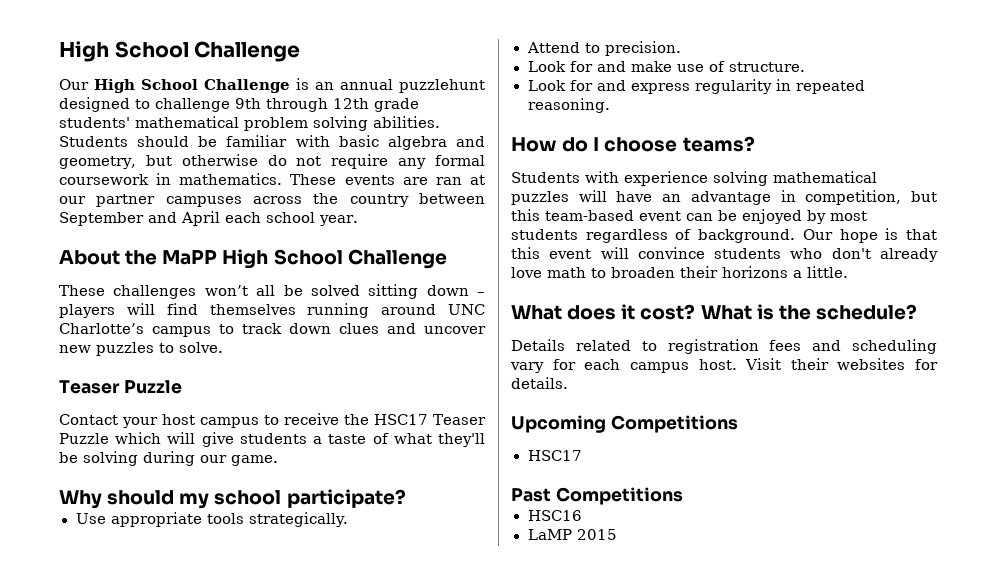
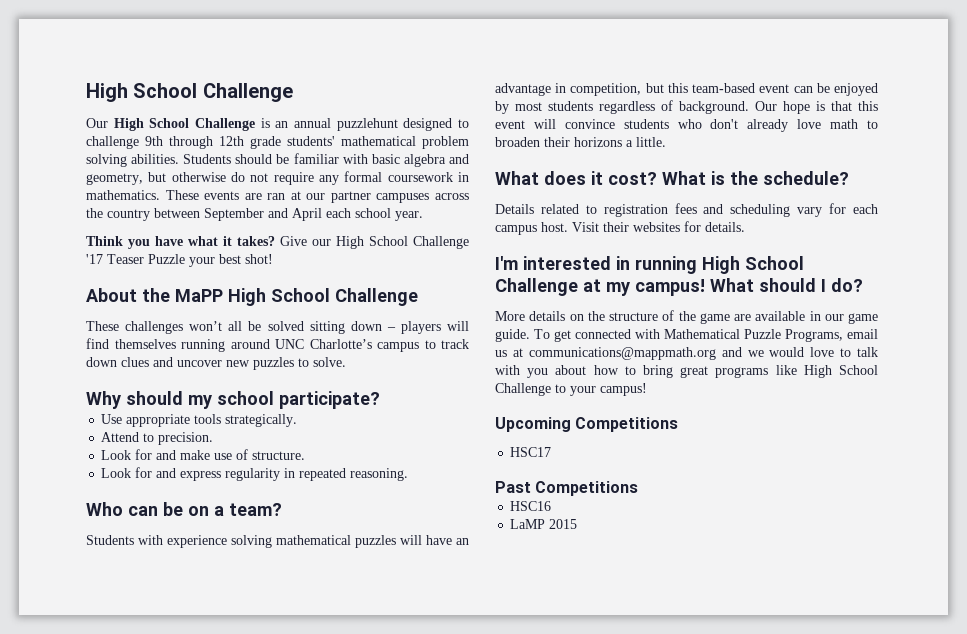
+ Think you have what it takes? Give our High School Challenge '17 Teaser Puzzle your best shot!
  These challenges won’t all be solved sitting down – players will find themselves running around UNC Charlotte’s campus to track down clues and uncover new puzzles to solve.
- Teaser Puzzle
- Contact your host campus to receive the HSC17 Teaser Puzzle which will give students a taste of what they'll be solving during our game.
- How do I choose teams?
+ Who can be on a team?
+ I'm interested in running High School Challenge at my campus! What should I do?
+ More details on the structure of the game are available in our game guide. To get connected with Mathematical Puzzle Programs, email us at communications@mappmath.org and we would love to talk with you about how to bring great programs like High School Challenge to your campus!

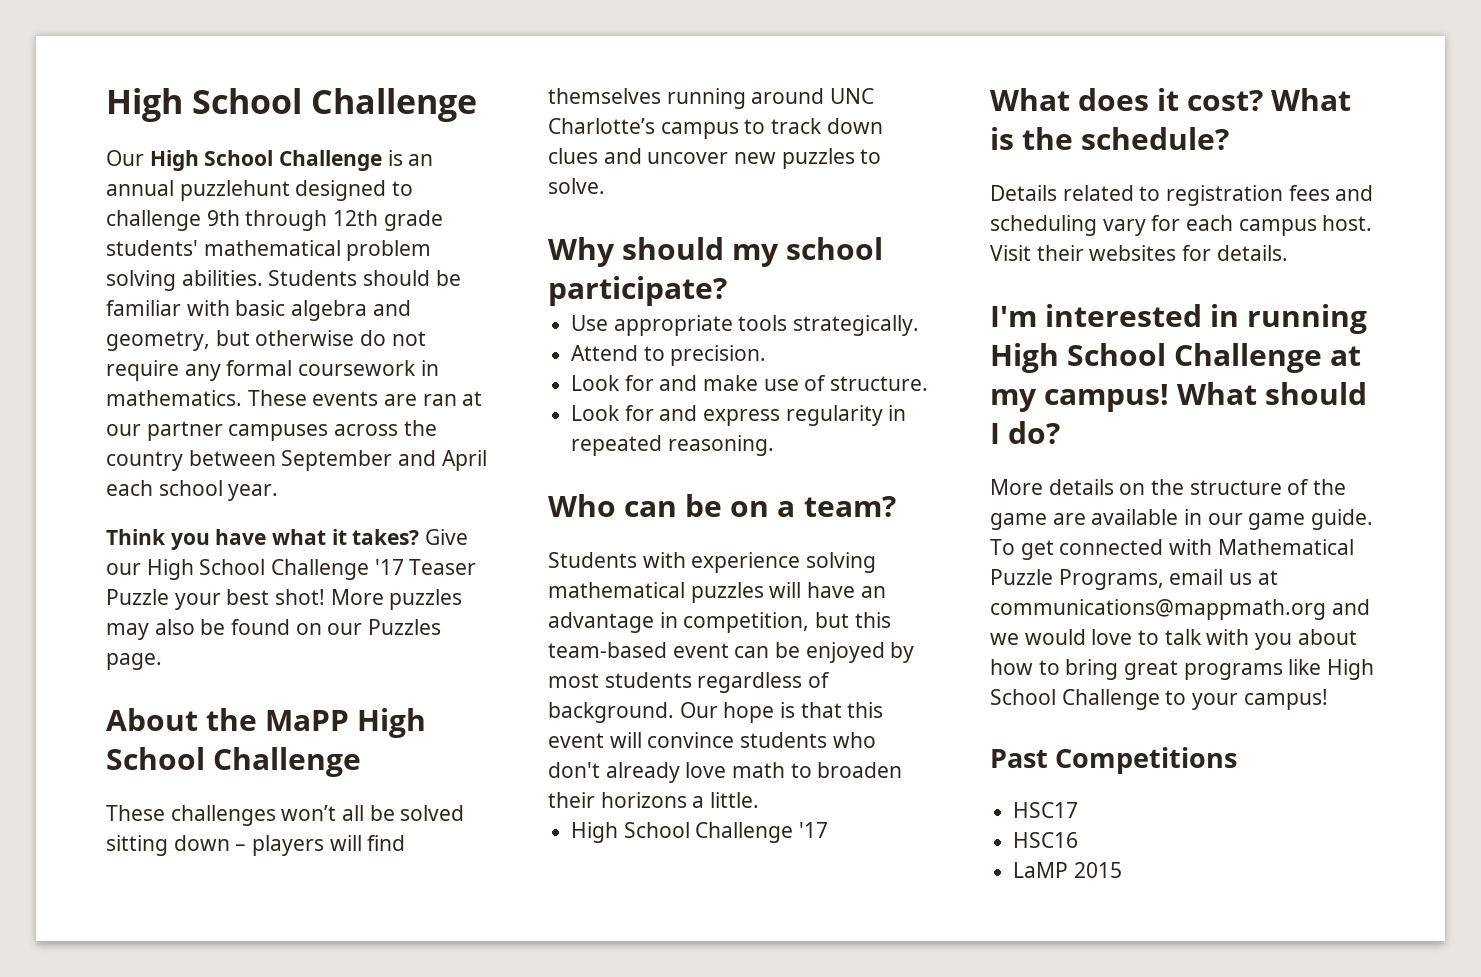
+ More puzzles may also be found on our Puzzles page.
  Our hope is that this event will convince students who don't already love math to broaden their horizons a little.
+ High School Challenge '17
- Upcoming Competitions
+ Past Competitions
- Past Competitions

